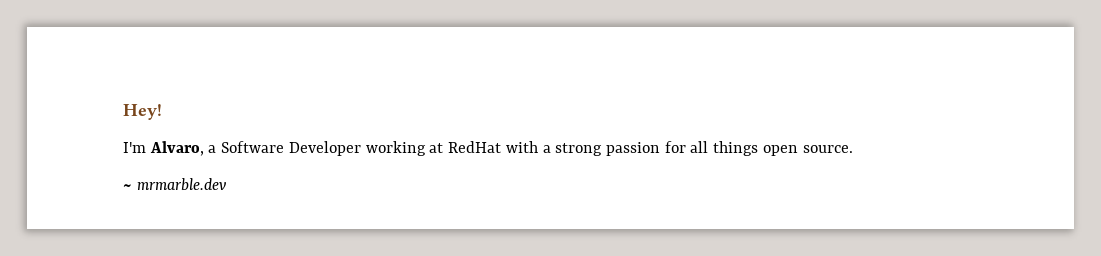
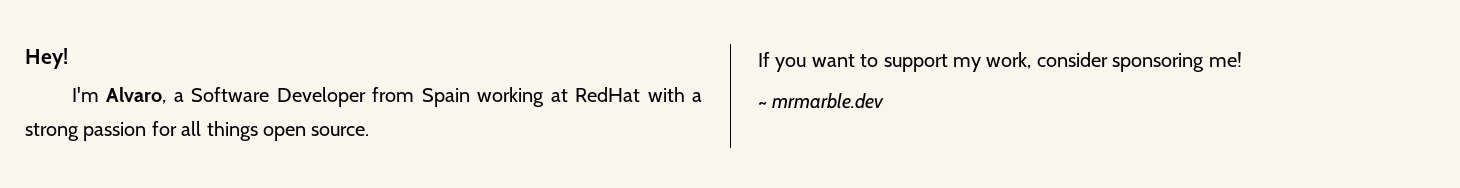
- I'm Alvaro, a Software Developer working at RedHat with a strong passion for all things open source.
+ I'm Alvaro, a Software Developer from Spain working at RedHat with a strong passion for all things open source.
+ If you want to support my work, consider sponsoring me!

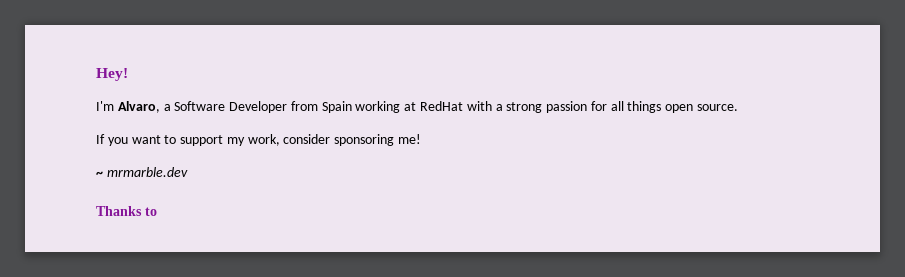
+ Thanks to

